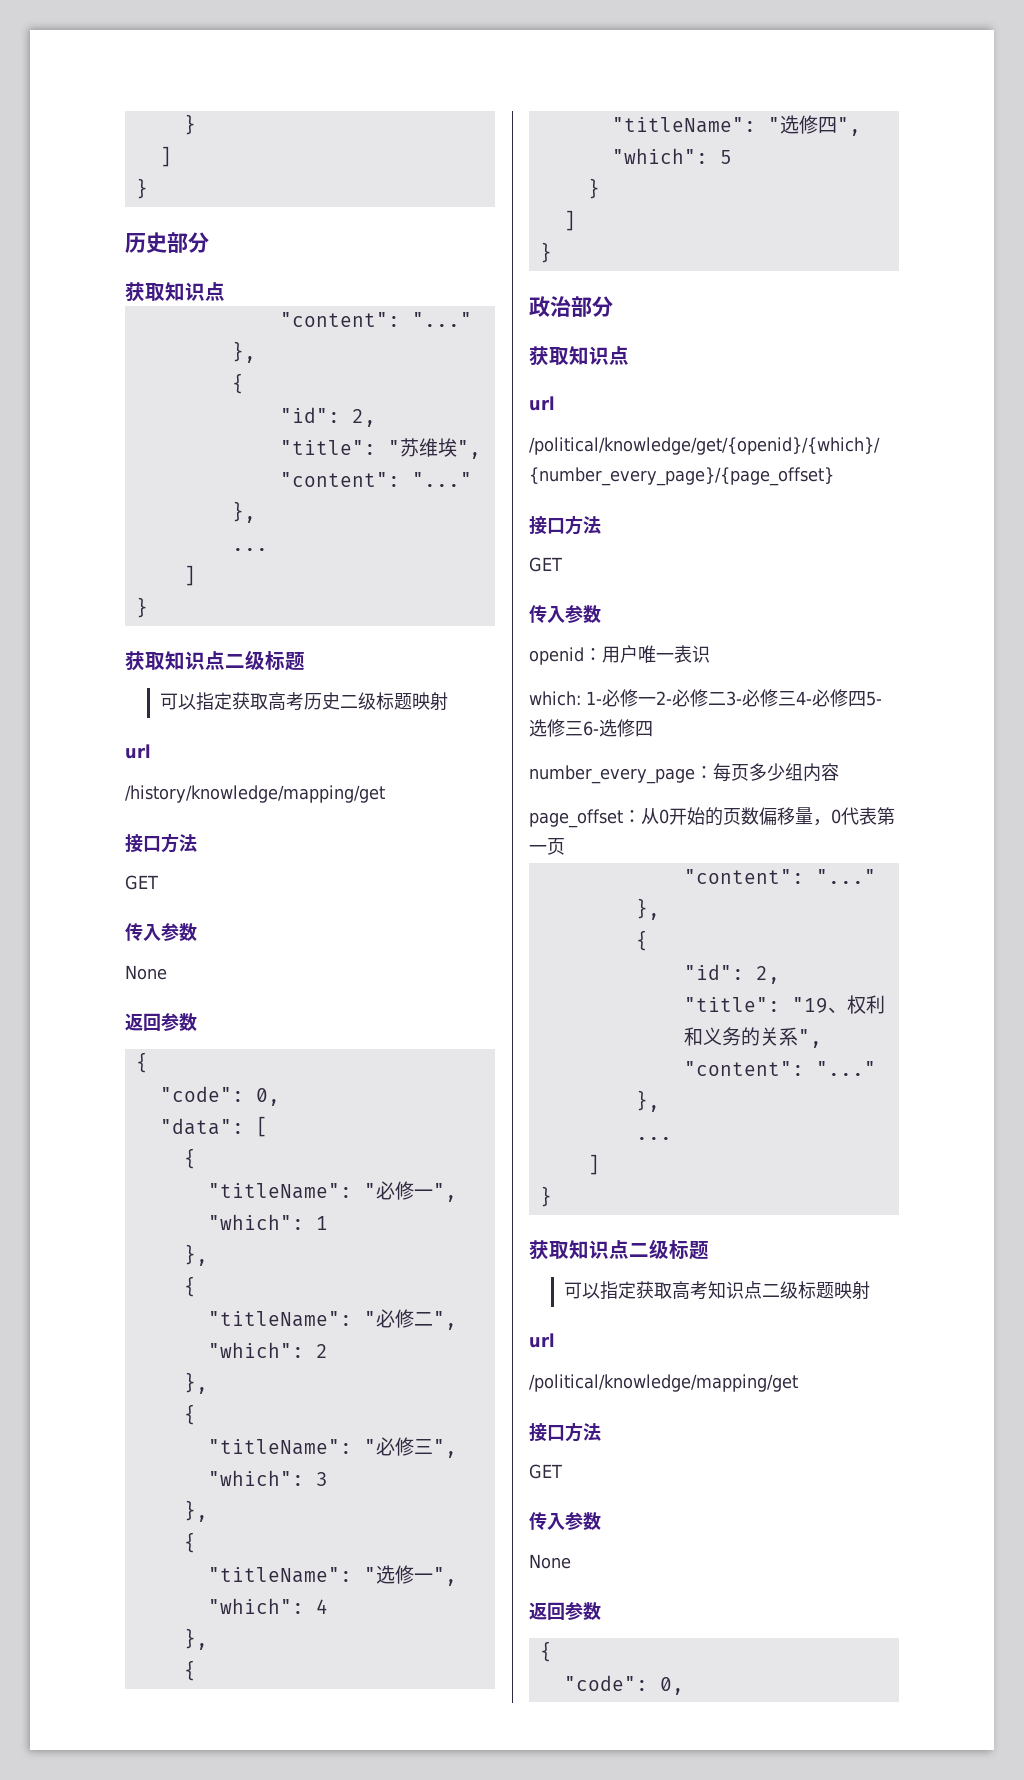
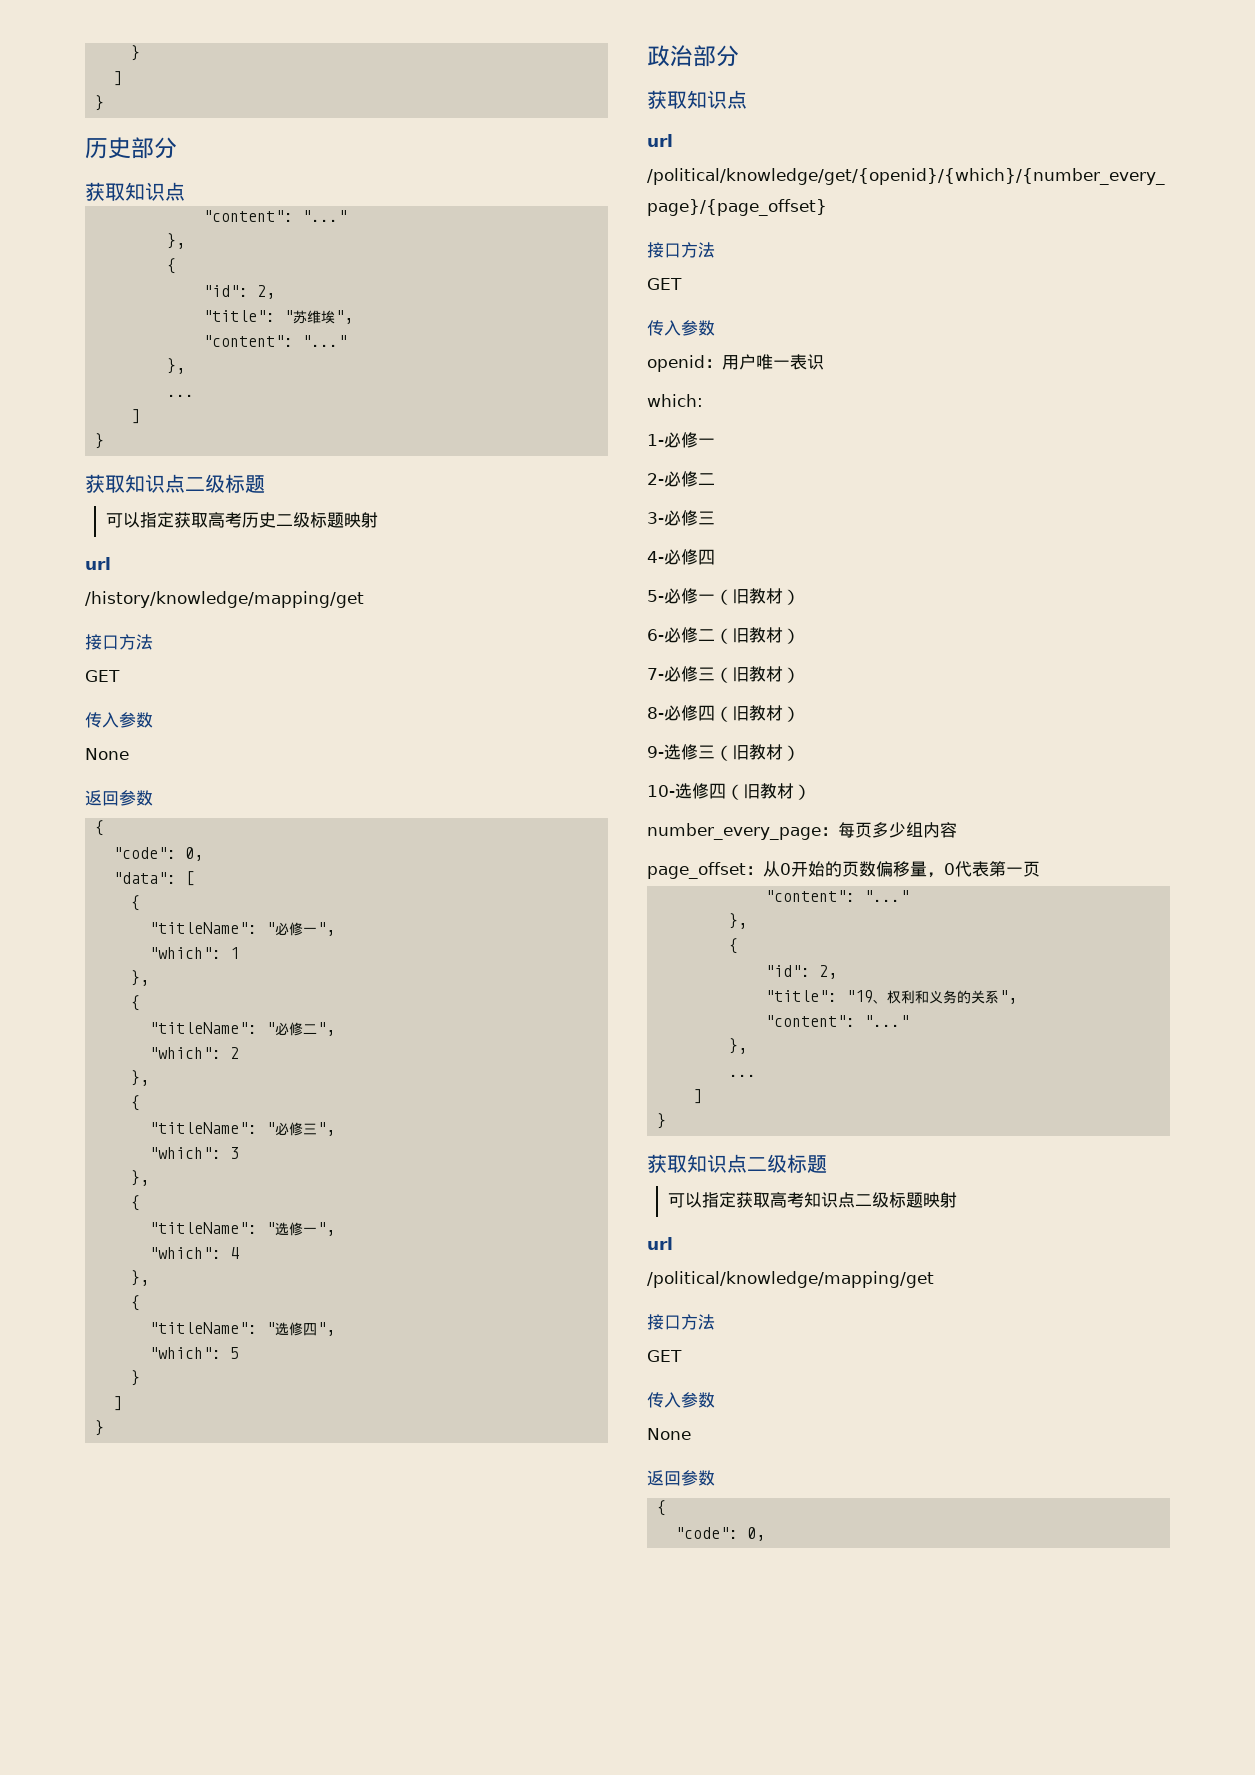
- which: 1-必修一2-必修二3-必修三4-必修四5-选修三6-选修四
+ which:
+ 1-必修一
+ 2-必修二
+ 3-必修三
+ 4-必修四
+ 5-必修一（旧教材）
+ 6-必修二（旧教材）
+ 7-必修三（旧教材）
+ 8-必修四（旧教材）
+ 9-选修三（旧教材）
+ 10-选修四（旧教材）

